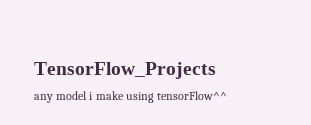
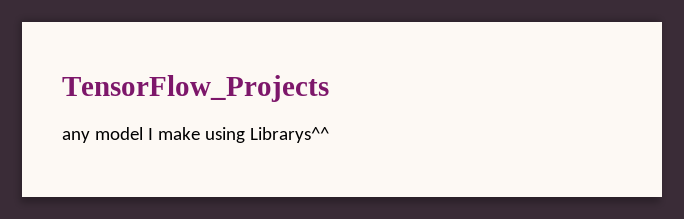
- any model i make using tensorFlow^^
+ any model I make using Librarys^^

